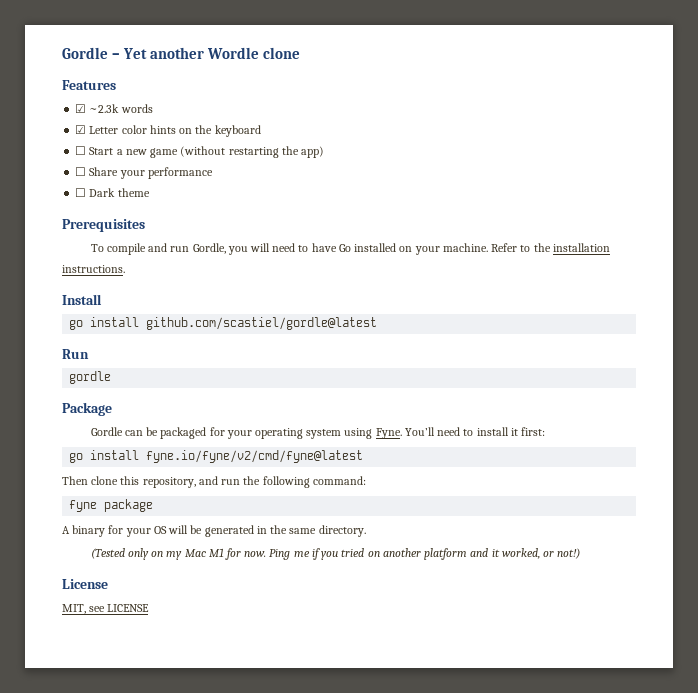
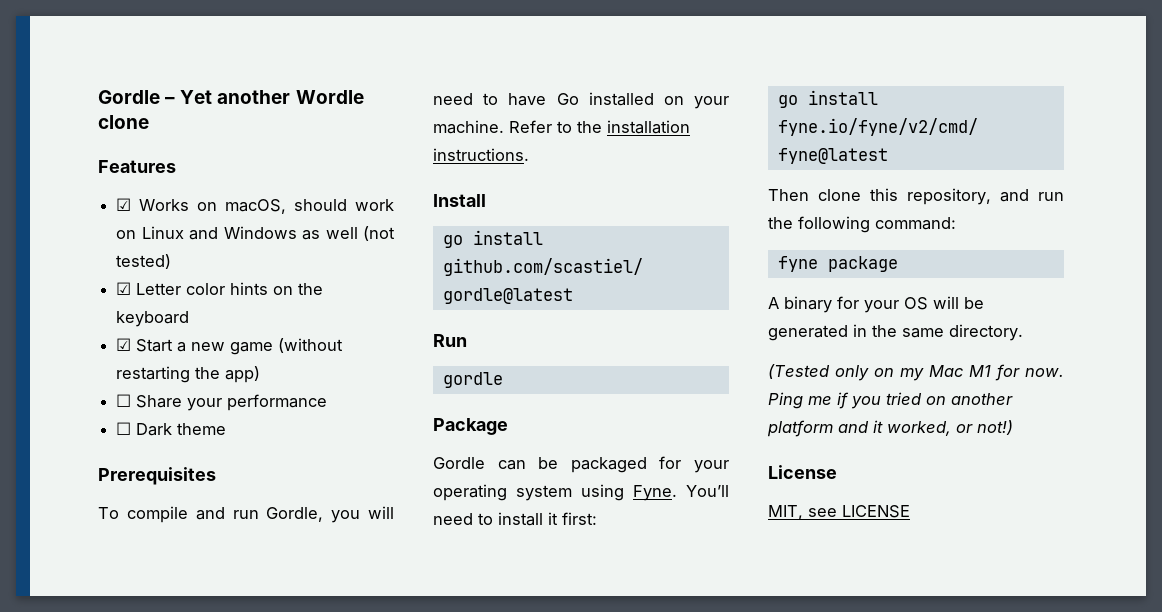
- ☑ ~2.3k words
+ ☑ Works on macOS, should work on Linux and Windows as well (not tested)
- ☐ Start a new game (without restarting the app)
+ ☑ Start a new game (without restarting the app)

